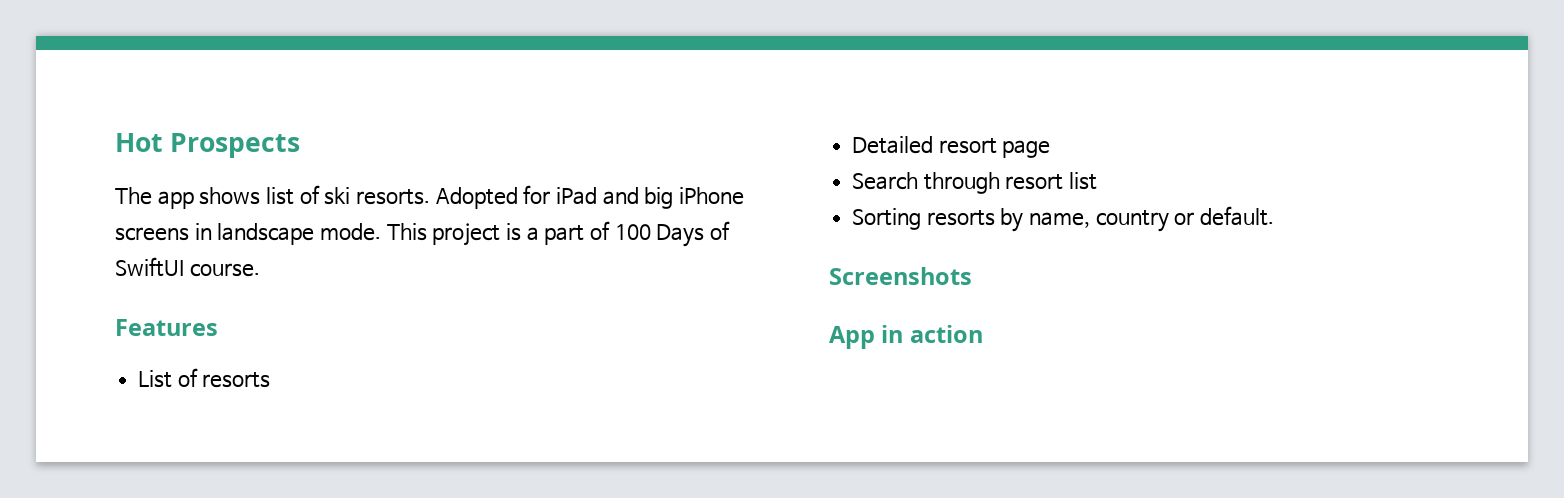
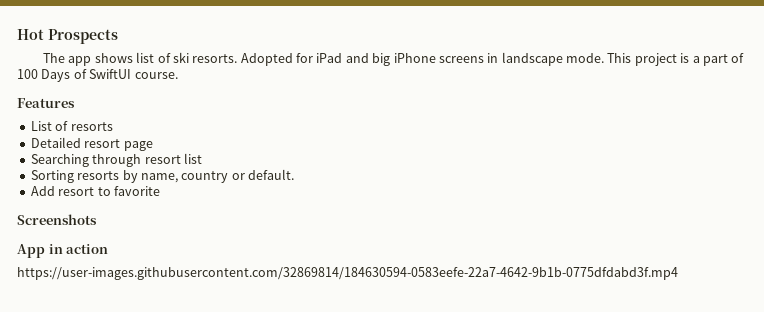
- Search through resort list
+ Searching through resort list
+ Add resort to favorite
+ https://user-images.githubusercontent.com/32869814/184630594-0583eefe-22a7-4642-9b1b-0775dfdabd3f.mp4

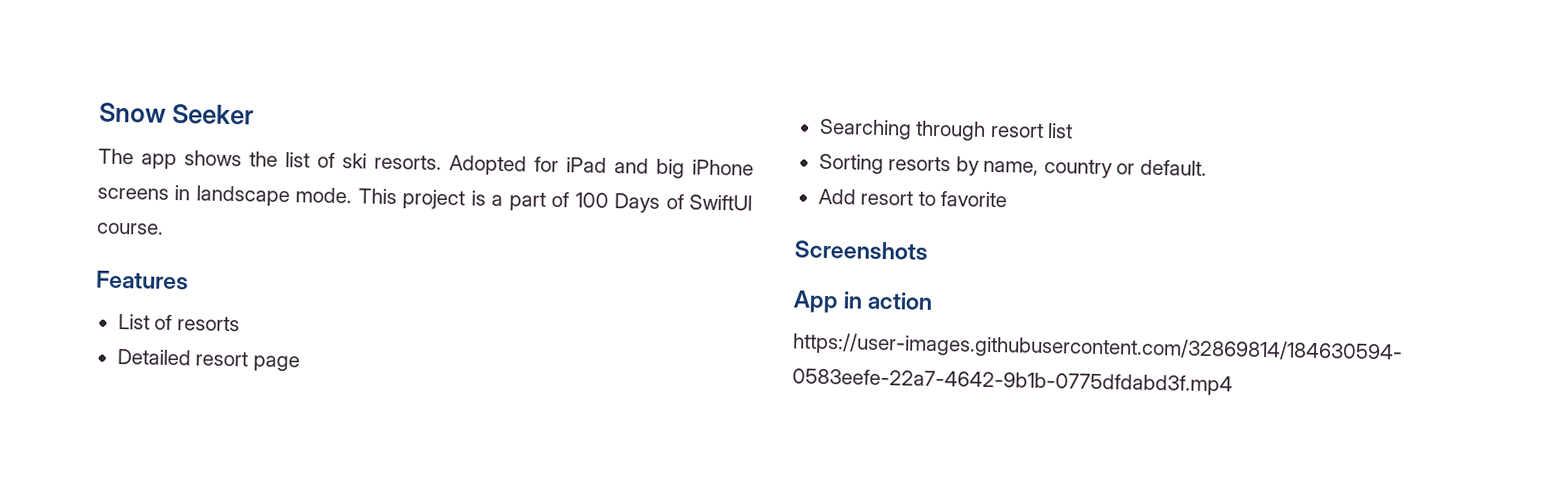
- Hot Prospects
+ Snow Seeker
- The app shows list of ski resorts.
+ The app shows the list of ski resorts.

